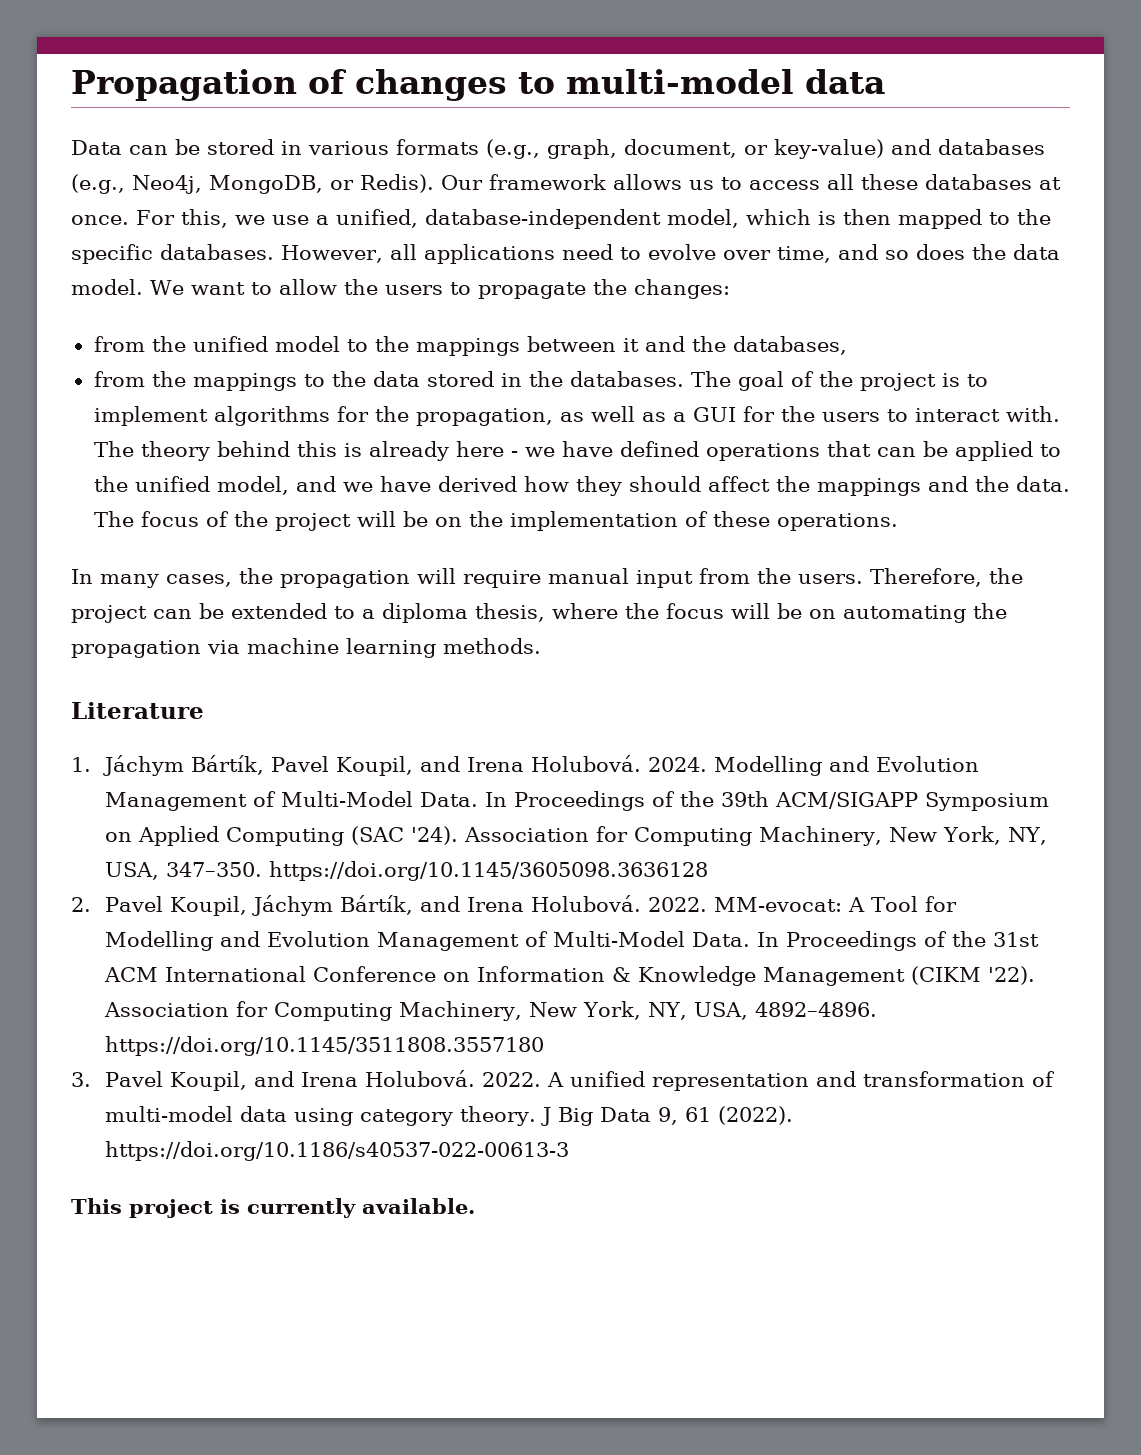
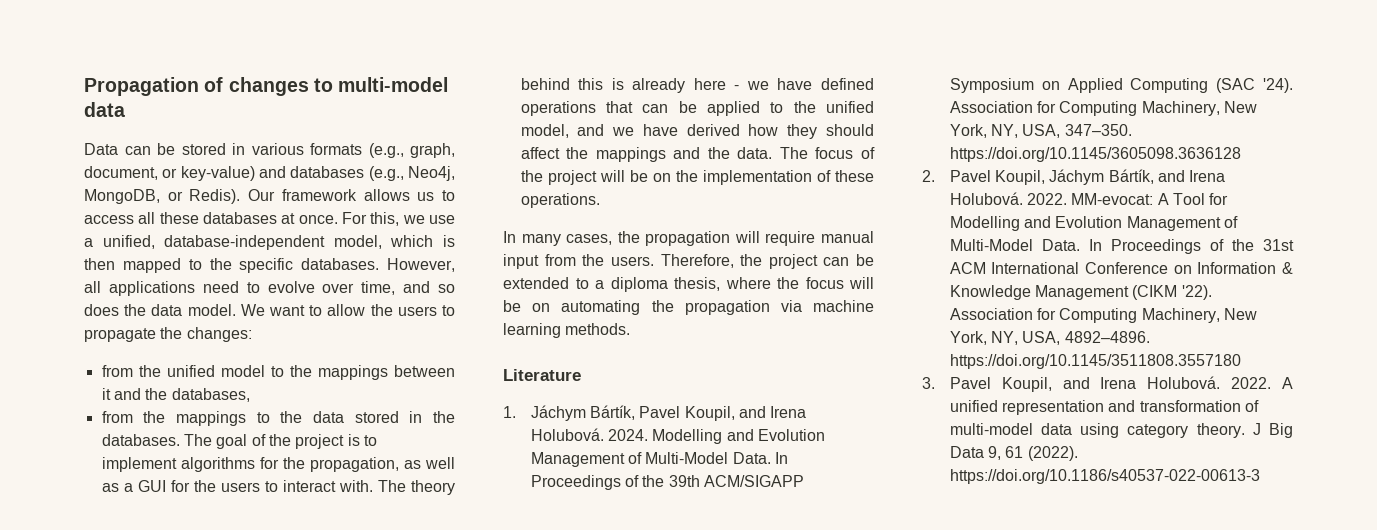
- This project is currently available.

